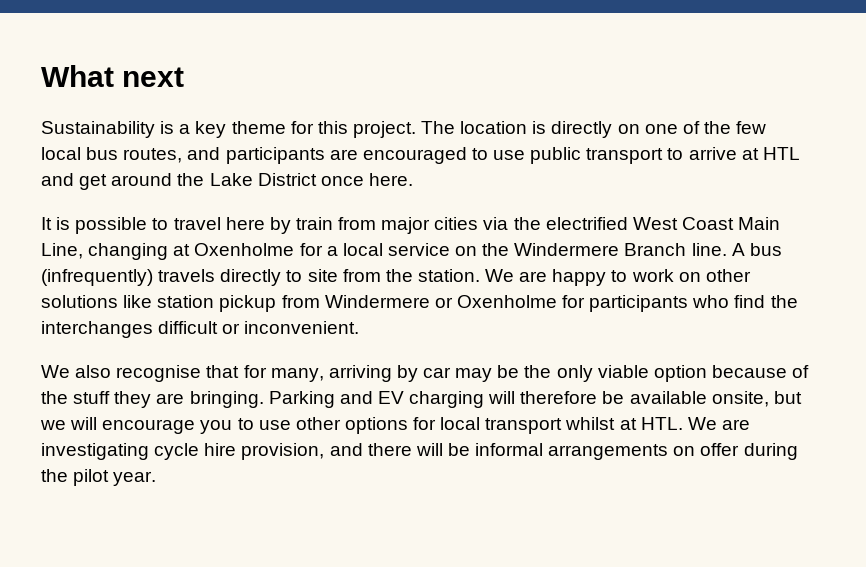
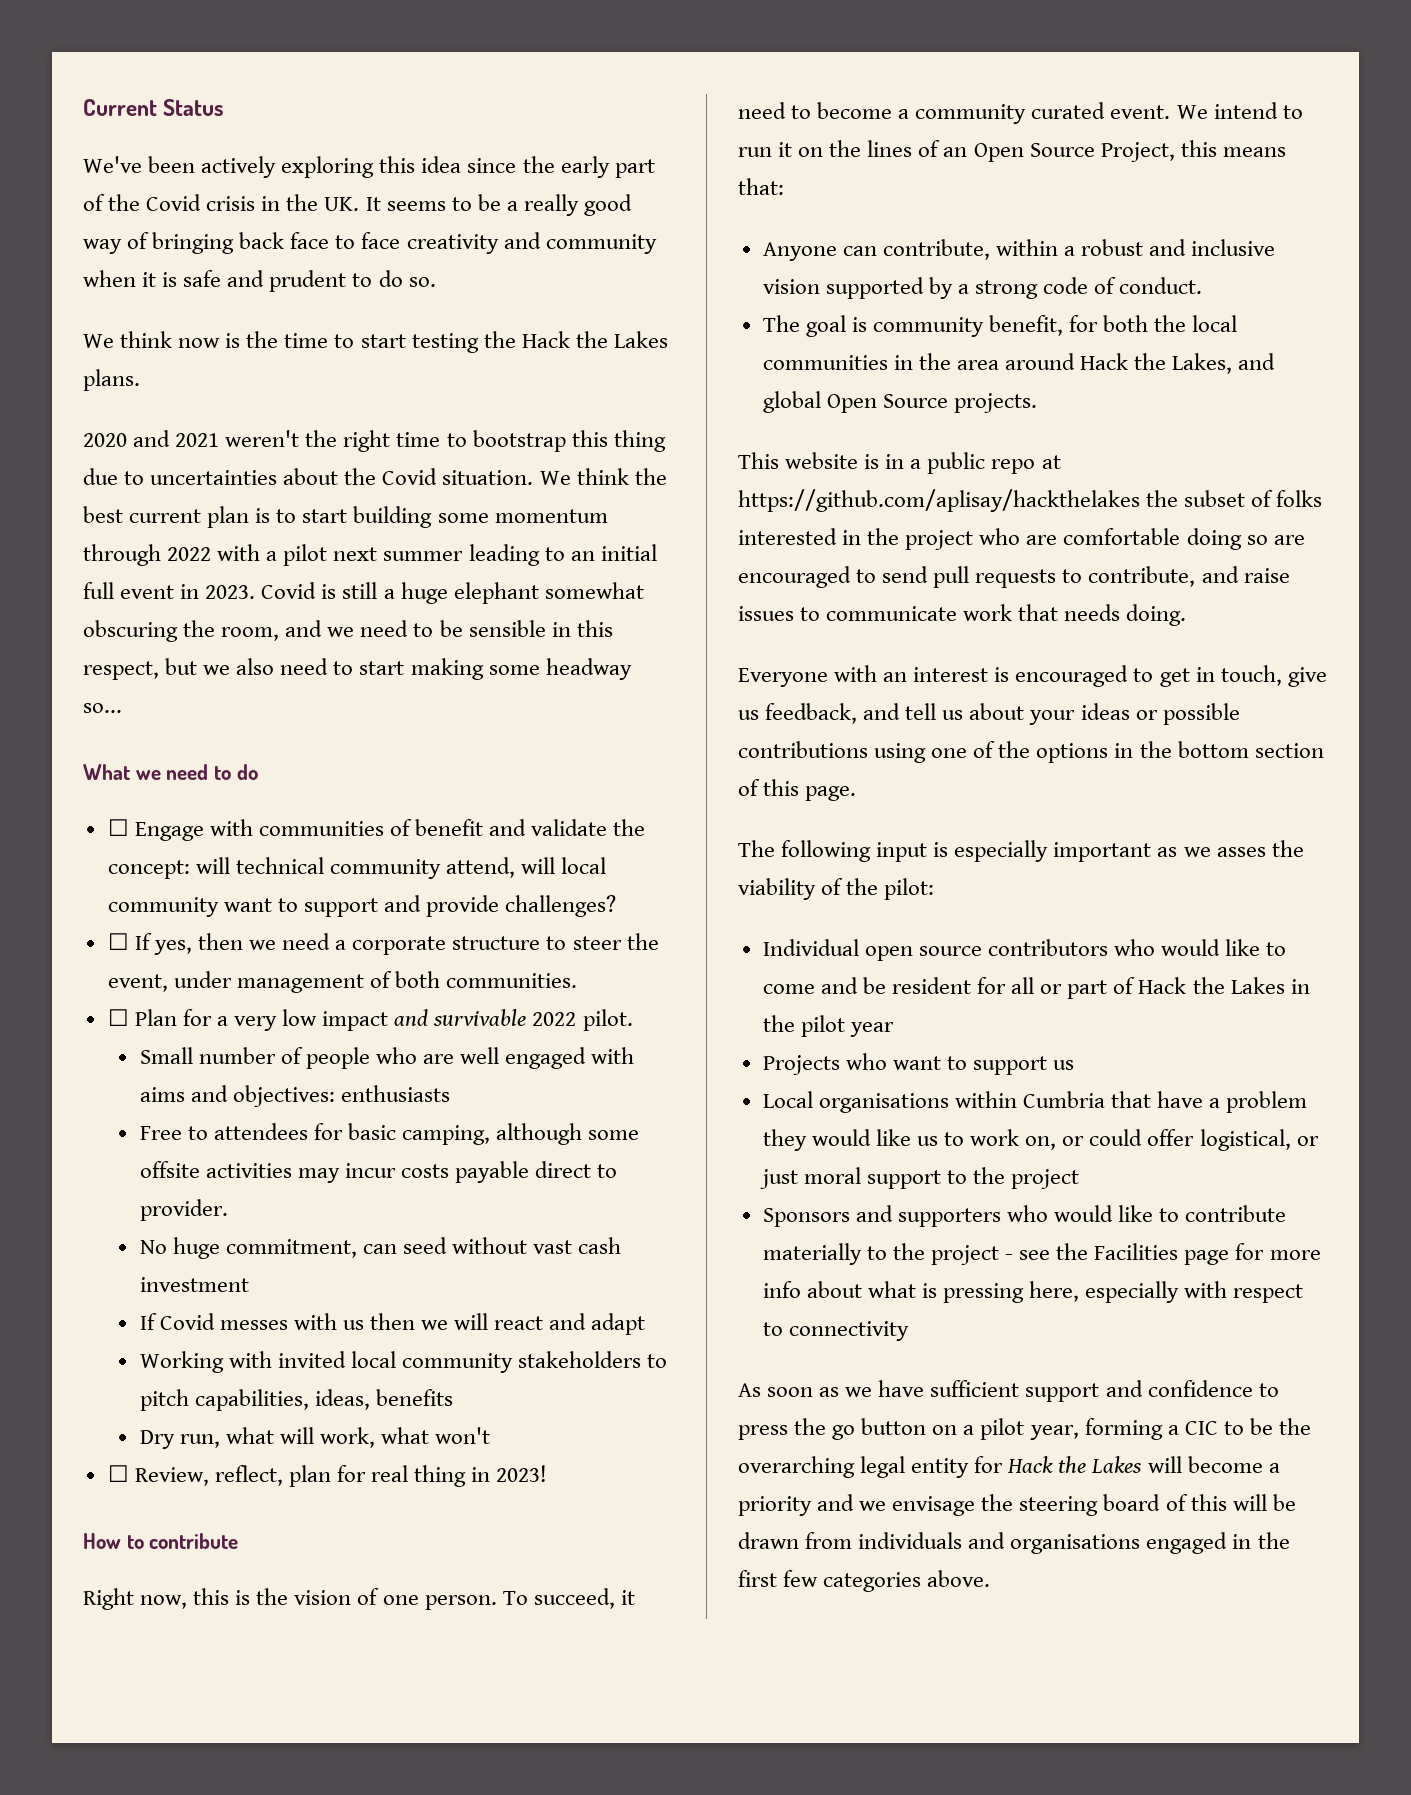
- What next
- Sustainability is a key theme for this project. The location is directly on one of the few local bus routes, and participants are encouraged to use public transport to arrive at HTL and get around the Lake District once here.
- It is possible to travel here by train from major cities via the electrified West Coast Main Line, changing at Oxenholme for a local service on the Windermere Branch line. A bus (infrequently) travels directly to site from the station. We are happy to work on other solutions like station pickup from Windermere or Oxenholme for participants who find the interchanges difficult or inconvenient.
- We also recognise that for many, arriving by car may be the only viable option because of the stuff they are bringing. Parking and EV charging will therefore be available onsite, but we will encourage you to use other options for local transport whilst at HTL. We are investigating cycle hire provision, and there will be informal arrangements on offer during the pilot year.
+ Current Status
+ We've been actively exploring this idea since the early part of the Covid crisis in the UK. It seems to be a really good way of bringing back face to face creativity and community when it is safe and prudent to do so.
+ We think now is the time to start testing the Hack the Lakes plans.
+ 2020 and 2021 weren't the right time to bootstrap this thing due to uncertainties about the Covid situation. We think the best current plan is to start building some momentum through 2022 with a pilot next summer leading to an initial full event in 2023. Covid is still a huge elephant somewhat obscuring the room, and we need to be sensible in this respect, but we also need to start making some headway so...
+ What we need to do
+ ☐ Engage with communities of benefit and validate the concept: will technical community attend, will local community want to support and provide challenges?
+ ☐ If yes, then we need a corporate structure to steer the event, under management of both communities.
+ ☐ Plan for a very low impact and survivable 2022 pilot.
+ Small number of people who are well engaged with aims and objectives: enthusiasts
+ Free to attendees for basic camping, although some offsite activities may incur costs payable direct to provider.
+ No huge commitment, can seed without vast cash investment
+ If Covid messes with us then we will react and adapt
+ Working with invited local community stakeholders to pitch capabilities, ideas, benefits
+ Dry run, what will work, what won't
+ ☐ Review, reflect, plan for real thing in 2023!
+ How to contribute
+ Right now, this is the vision of one person. To succeed, it need to become a community curated event. We intend to run it on the lines of an Open Source Project, this means that:
+ Anyone can contribute, within a robust and inclusive vision supported by a strong code of conduct.
+ The goal is community benefit, for both the local communities in the area around Hack the Lakes, and global Open Source projects.
+ This website is in a public repo at https://github.com/aplisay/hackthelakes the subset of folks interested in the project who are comfortable doing so are encouraged to send pull requests to contribute, and raise issues to communicate work that needs doing.
+ Everyone with an interest is encouraged to get in touch, give us feedback, and tell us about your ideas or possible contributions using one of the options in the bottom section of this page.
+ The following input is especially important as we asses the viability of the pilot:
+ Individual open source contributors who would like to come and be resident for all or part of Hack the Lakes in the pilot year
+ Projects who want to support us
+ Local organisations within Cumbria that have a problem they would like us to work on, or could offer logistical, or just moral support to the project
+ Sponsors and supporters who would like to contribute materially to the project - see the Facilities page for more info about what is pressing here, especially with respect to connectivity
+ As soon as we have sufficient support and confidence to press the go button on a pilot year, forming a CIC to be the overarching legal entity for Hack the Lakes will become a priority and we envisage the steering board of this will be drawn from individuals and organisations engaged in the first few categories above.

